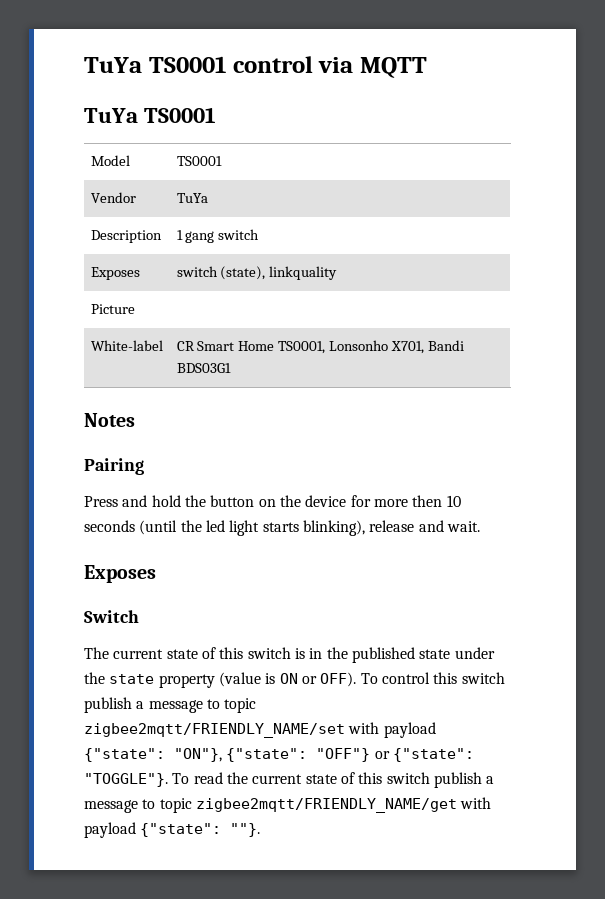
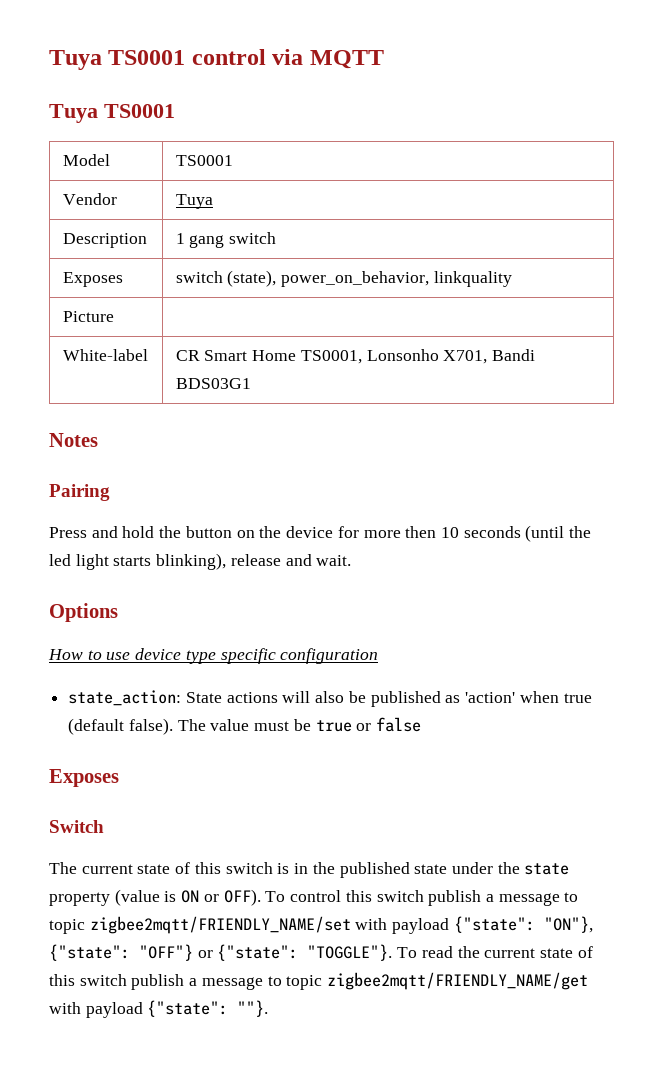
- TuYa TS0001 control via MQTT
- TuYa TS0001
+ Tuya TS0001 control via MQTT
+ Tuya TS0001
- Vendor | TuYa
+ Vendor | Tuya
- Exposes | switch (state), linkquality
+ Exposes | switch (state), power_on_behavior, linkquality
+ Options
+ How to use device type specific configuration
+ state_action: State actions will also be published as 'action' when true (default false). The value must be true or false

